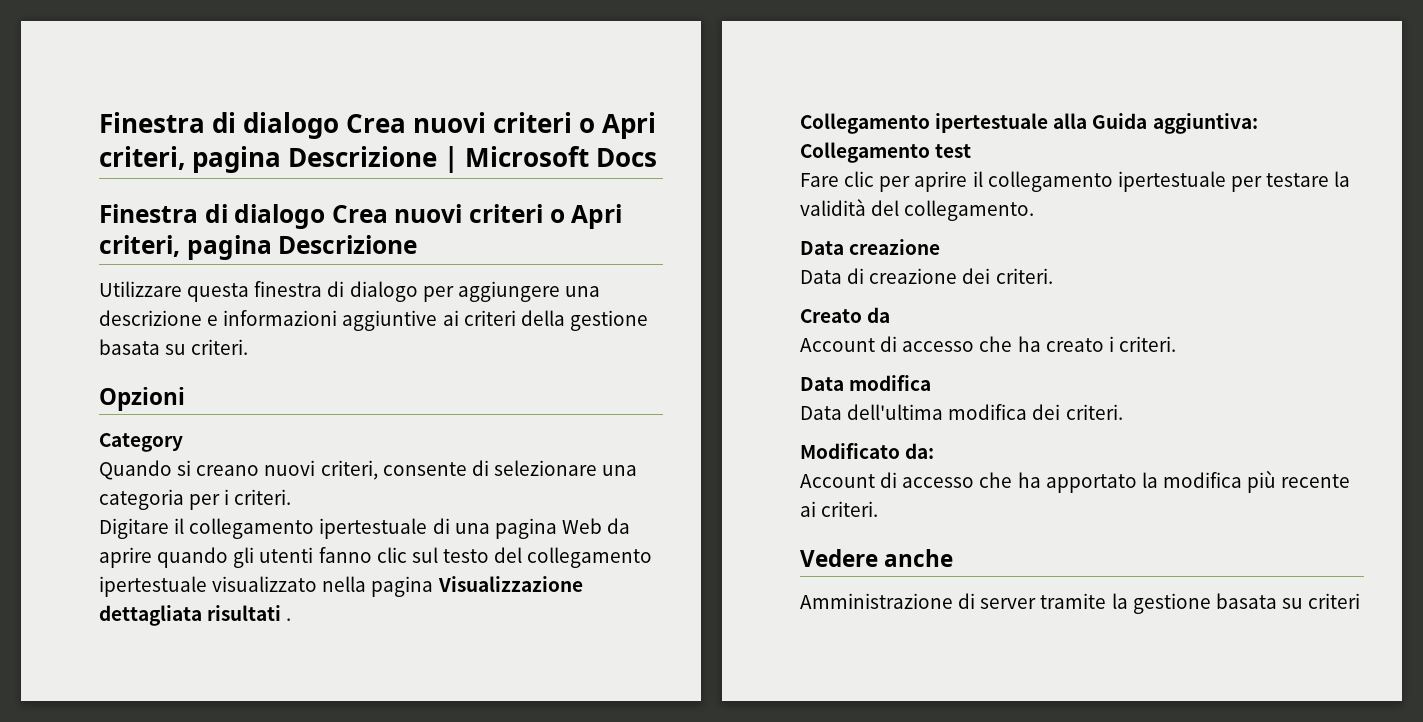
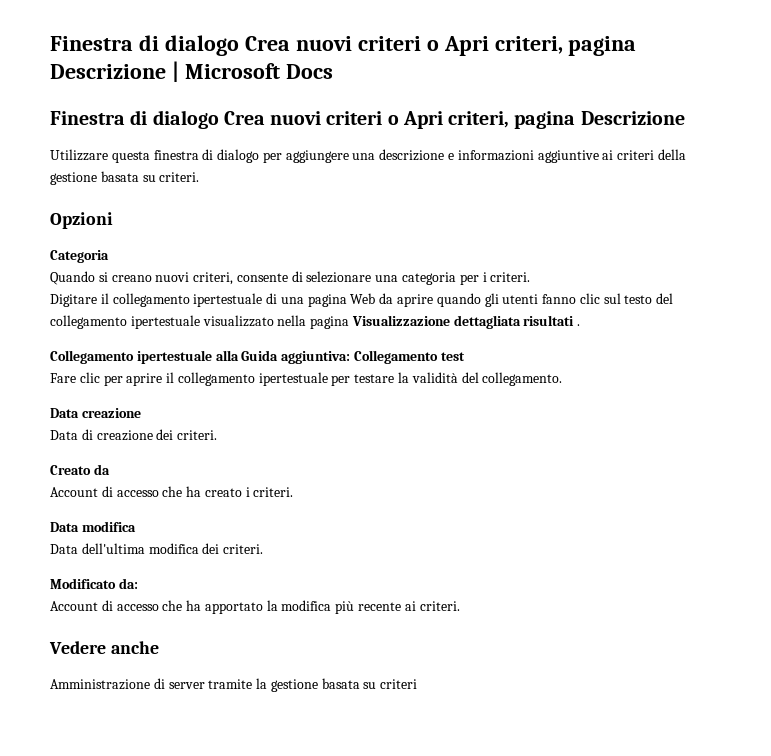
- Category
+ Categoria

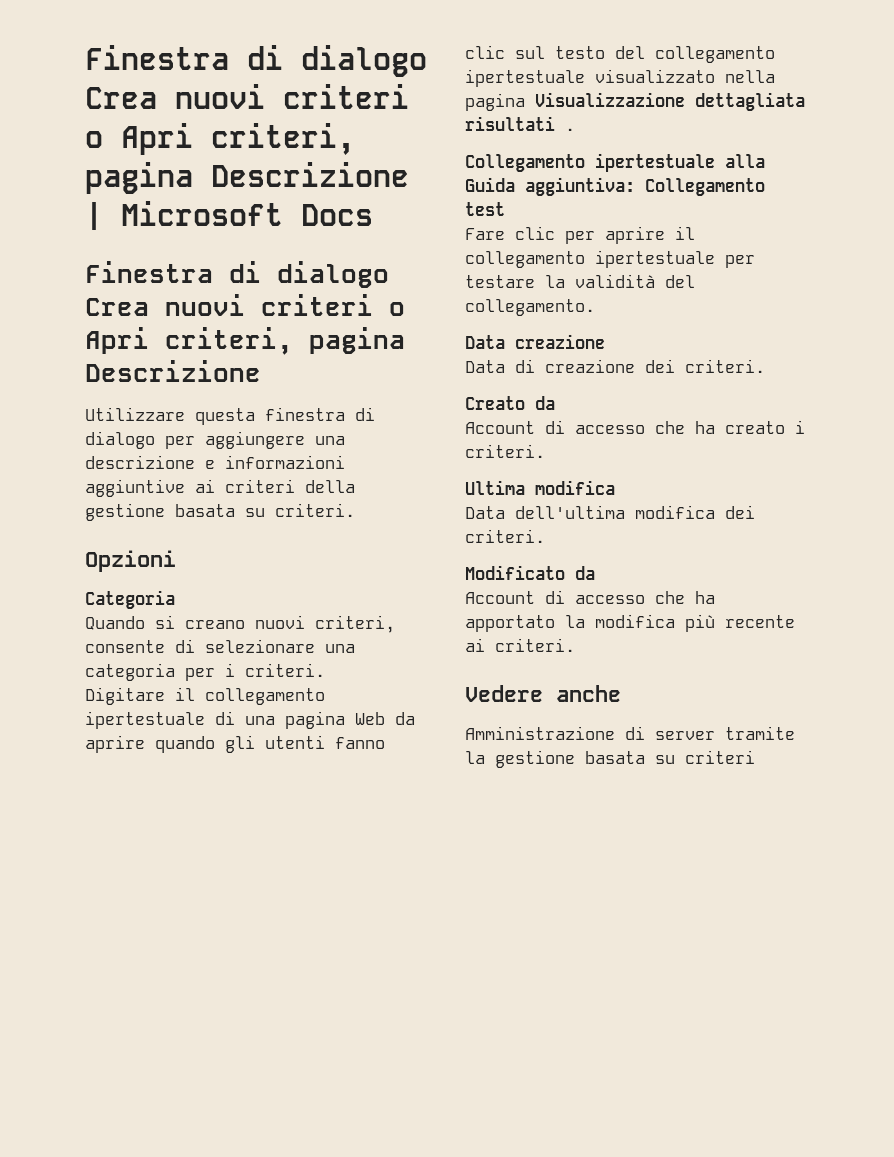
- Data modifica
+ Ultima modifica
- Modificato da:
+ Modificato da

